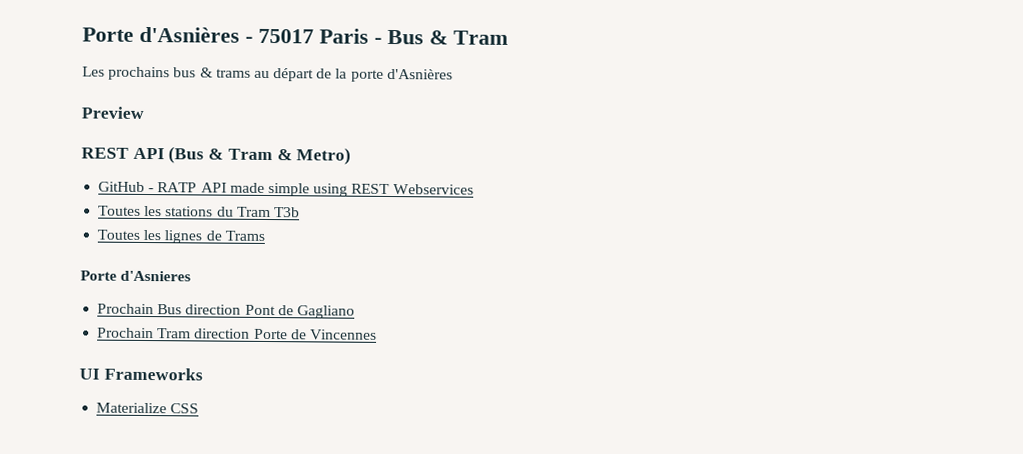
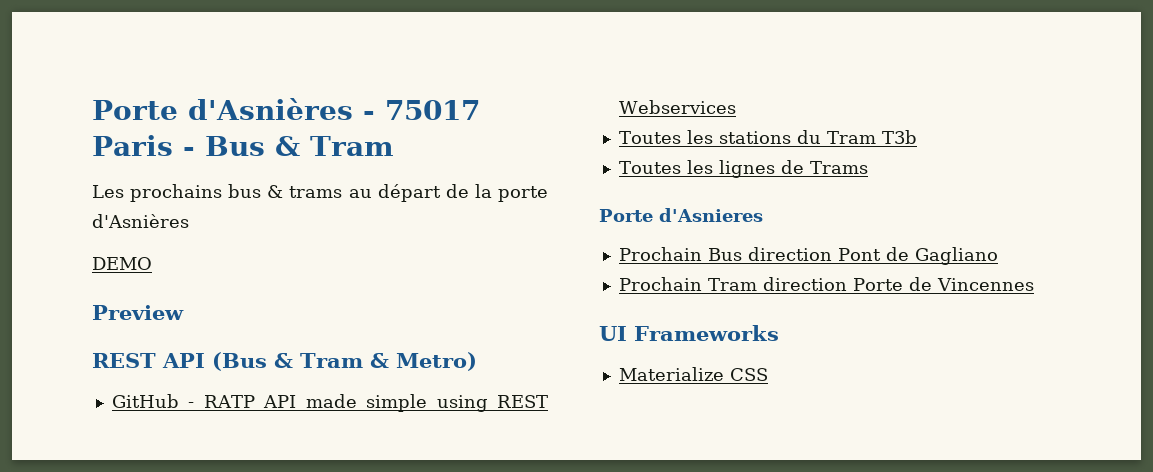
+ DEMO

